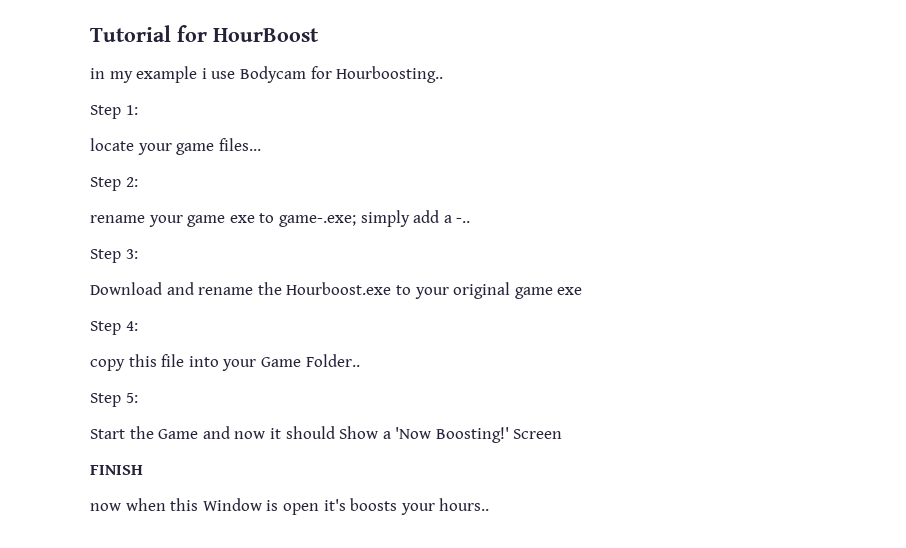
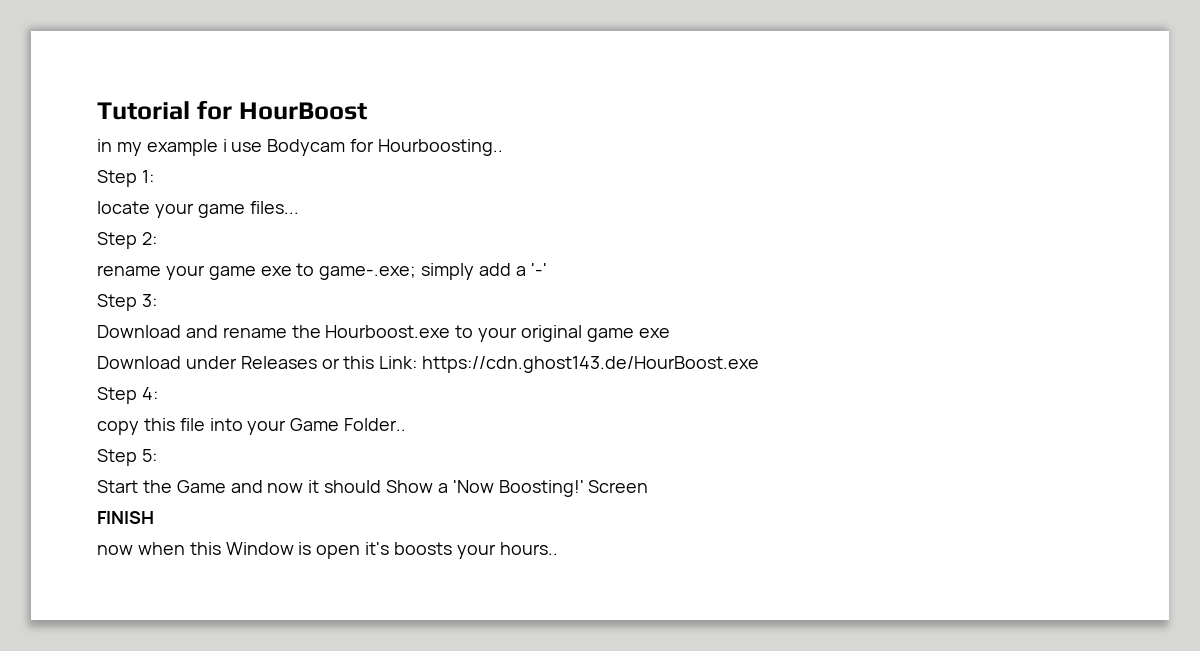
- rename your game exe to game-.exe; simply add a -..
+ rename your game exe to game-.exe; simply add a '-'
+ Download under Releases or this Link: https://cdn.ghost143.de/HourBoost.exe

